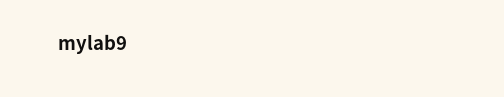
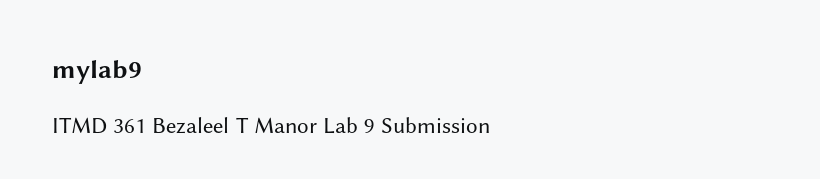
+ ITMD 361 Bezaleel T Manor Lab 9 Submission

